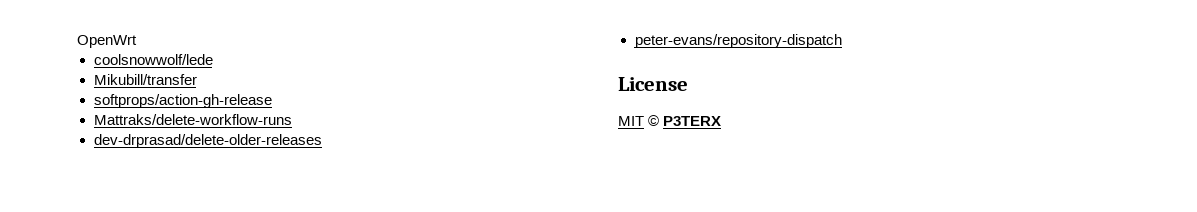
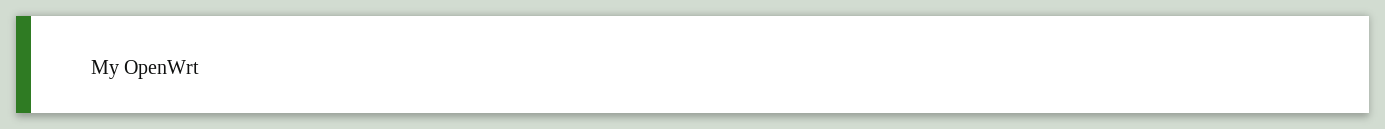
- OpenWrt
+ My OpenWrt
- coolsnowwolf/lede
- Mikubill/transfer
- softprops/action-gh-release
- Mattraks/delete-workflow-runs
- dev-drprasad/delete-older-releases
- peter-evans/repository-dispatch
- License
- MIT © P3TERX

